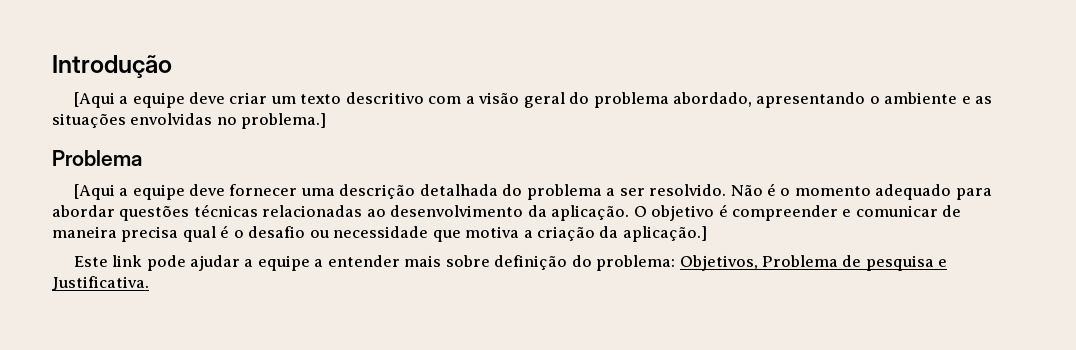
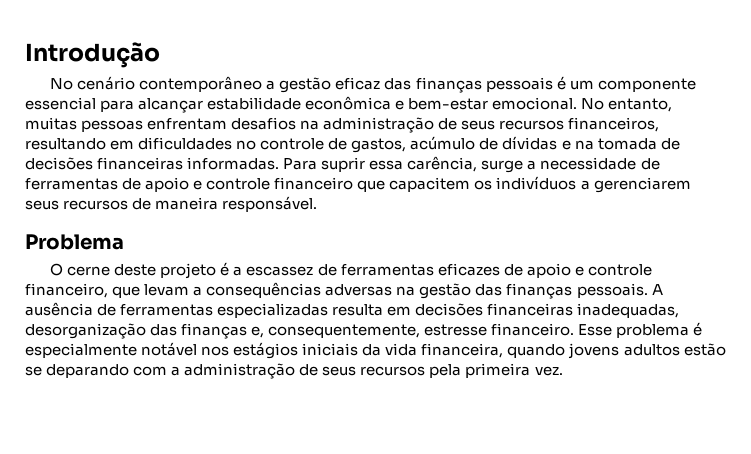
- [Aqui a equipe deve criar um texto descritivo com a visão geral do problema abordado, apresentando o ambiente e as situações envolvidas no problema.]
+ No cenário contemporâneo a gestão eficaz das finanças pessoais é um componente essencial para alcançar estabilidade econômica e bem-estar emocional. No entanto, muitas pessoas enfrentam desafios na administração de seus recursos financeiros, resultando em dificuldades no controle de gastos, acúmulo de dívidas e na tomada de decisões financeiras informadas. Para suprir essa carência, surge a necessidade de ferramentas de apoio e controle financeiro que capacitem os indivíduos a gerenciarem seus recursos de maneira responsável.
  Problema
- [Aqui a equipe deve fornecer uma descrição detalhada do problema a ser resolvido. Não é o momento adequado para abordar questões técnicas relacionadas ao desenvolvimento da aplicação. O objetivo é compreender e comunicar de maneira precisa qual é o desafio ou necessidade que motiva a criação da aplicação.]
- Este link pode ajudar a equipe a entender mais sobre definição do problema: Objetivos, Problema de pesquisa e Justificativa.
+ O cerne deste projeto é a escassez de ferramentas eficazes de apoio e controle financeiro, que levam a consequências adversas na gestão das finanças pessoais. A ausência de ferramentas especializadas resulta em decisões financeiras inadequadas, desorganização das finanças e, consequentemente, estresse financeiro. Esse problema é especialmente notável nos estágios iniciais da vida financeira, quando jovens adultos estão se deparando com a administração de seus recursos pela primeira vez.

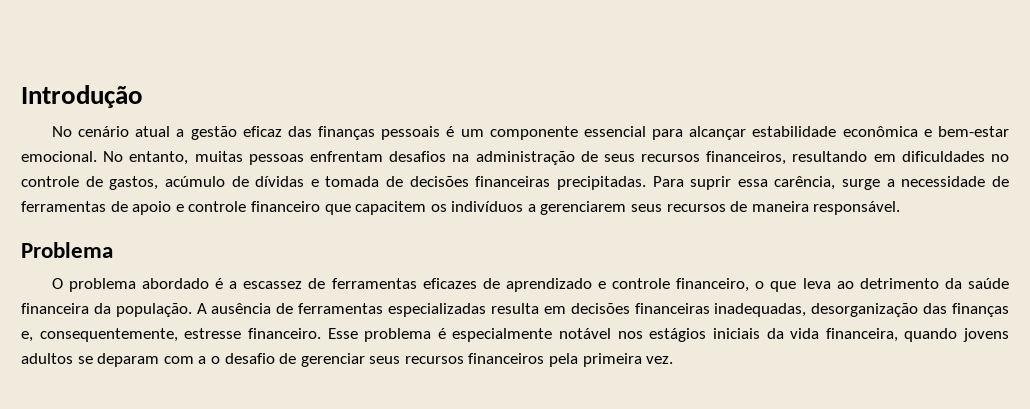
- No cenário contemporâneo a gestão eficaz das finanças pessoais é um componente essencial para alcançar estabilidade econômica e bem-estar emocional.
+ No cenário atual a gestão eficaz das finanças pessoais é um componente essencial para alcançar estabilidade econômica e bem-estar emocional.
- No entanto, muitas pessoas enfrentam desafios na administração de seus recursos financeiros, resultando em dificuldades no controle de gastos, acúmulo de dívidas e na tomada de decisões financeiras informadas.
+ No entanto, muitas pessoas enfrentam desafios na administração de seus recursos financeiros, resultando em dificuldades no controle de gastos, acúmulo de dívidas e tomada de decisões financeiras precipitadas.
- O cerne deste projeto é a escassez de ferramentas eficazes de apoio e controle financeiro, que levam a consequências adversas na gestão das finanças pessoais.
+ O problema abordado é a escassez de ferramentas eficazes de aprendizado e controle financeiro, o que leva ao detrimento da saúde financeira da população.
- Esse problema é especialmente notável nos estágios iniciais da vida financeira, quando jovens adultos estão se deparando com a administração de seus recursos pela primeira vez.
+ Esse problema é especialmente notável nos estágios iniciais da vida financeira, quando jovens adultos se deparam com a o desafio de gerenciar seus recursos financeiros pela primeira vez.

